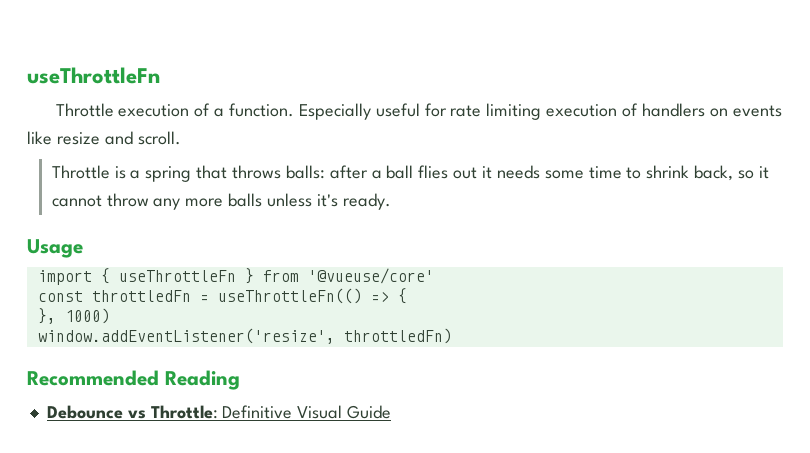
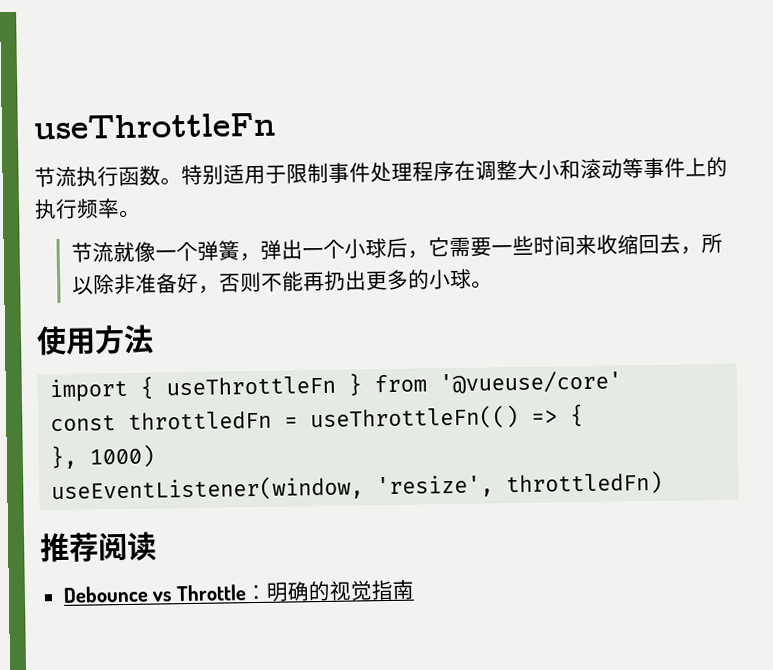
- Throttle execution of a function. Especially useful for rate limiting execution of handlers on events like resize and scroll.
- Throttle is a spring that throws balls: after a ball flies out it needs some time to shrink back, so it cannot throw any more balls unless it's ready.
- Usage
+ 节流执行函数。特别适用于限制事件处理程序在调整大小和滚动等事件上的执行频率。
+ 节流就像一个弹簧，弹出一个小球后，它需要一些时间来收缩回去，所以除非准备好，否则不能再扔出更多的小球。
+ 使用方法
- window.addEventListener('resize', throttledFn)
+ useEventListener(window, 'resize', throttledFn)
- Recommended Reading
+ 推荐阅读
- Debounce vs Throttle: Definitive Visual Guide
+ Debounce vs Throttle：明确的视觉指南

